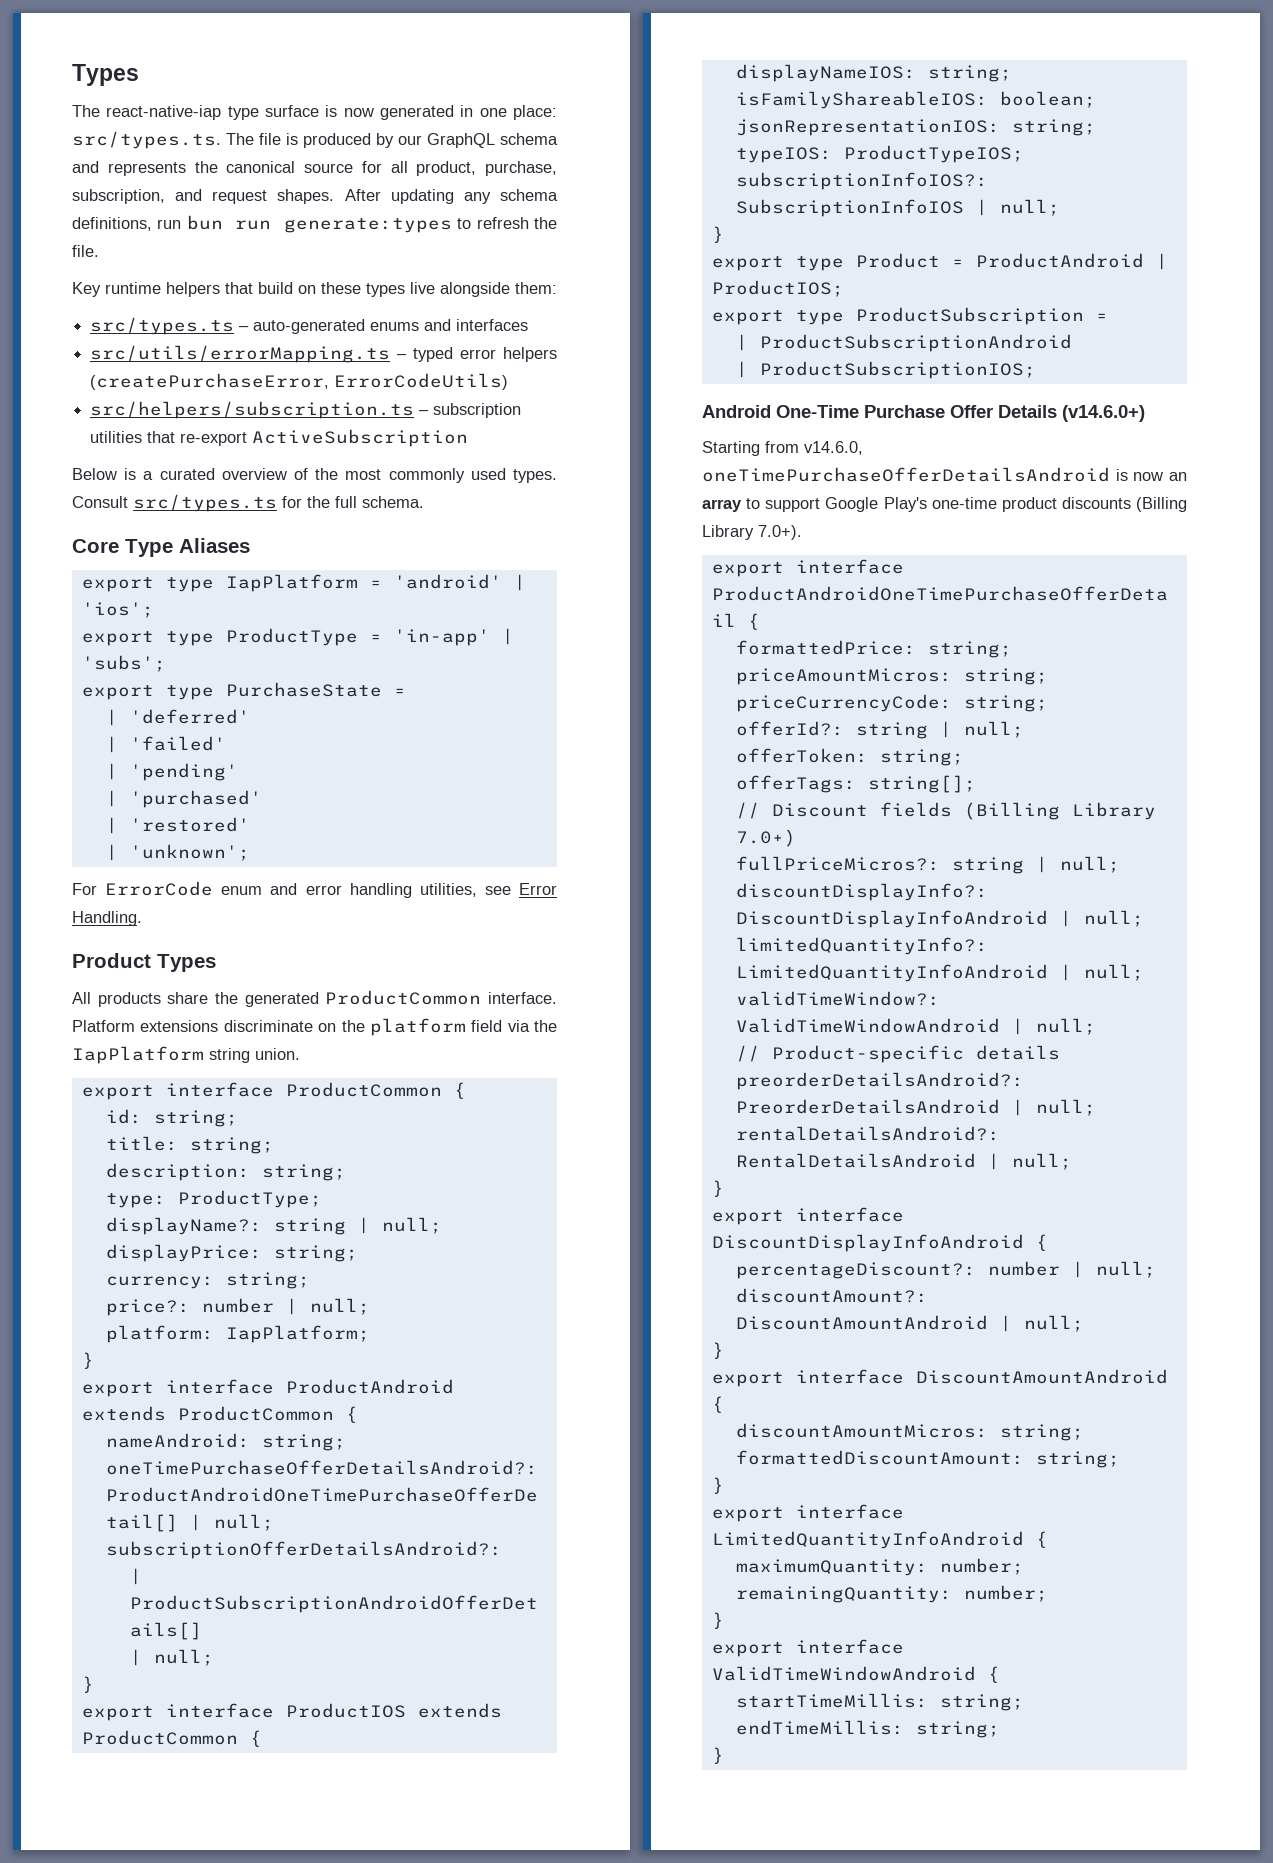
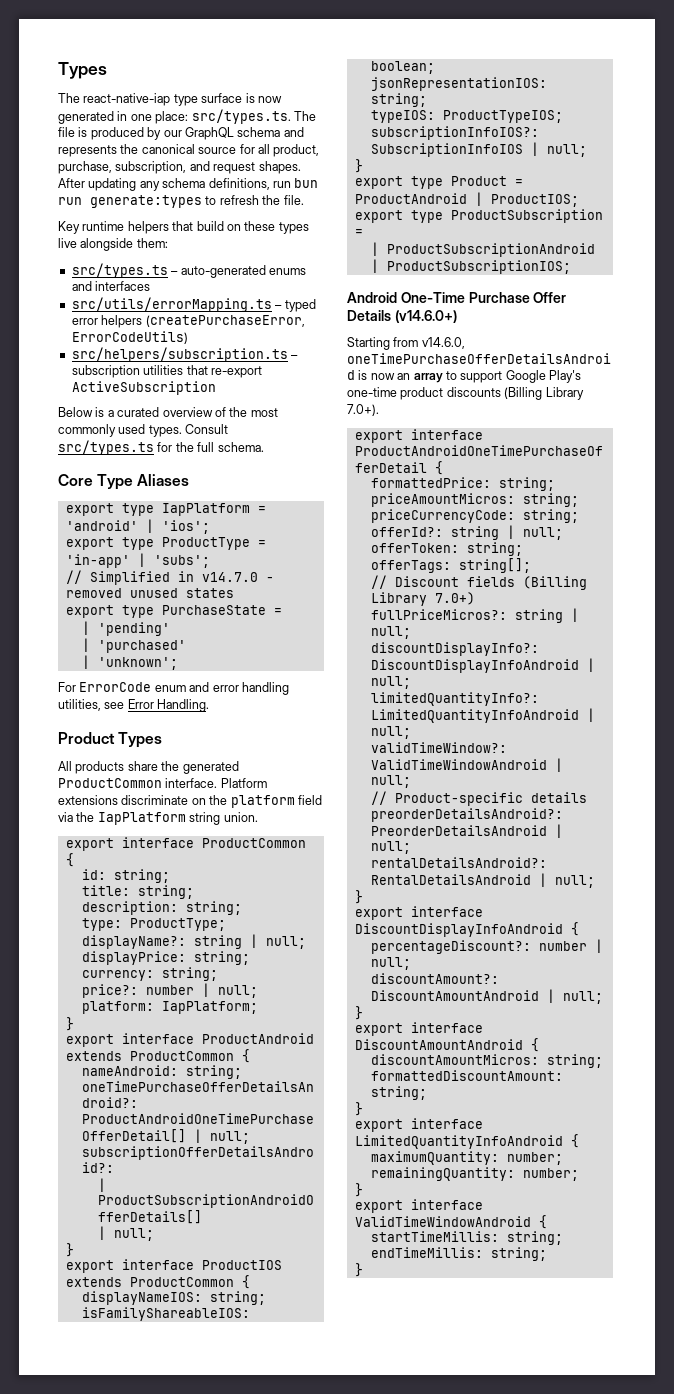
+ // Simplified in v14.7.0 - removed unused states
- | 'deferred'
- | 'failed'
- | 'restored'

